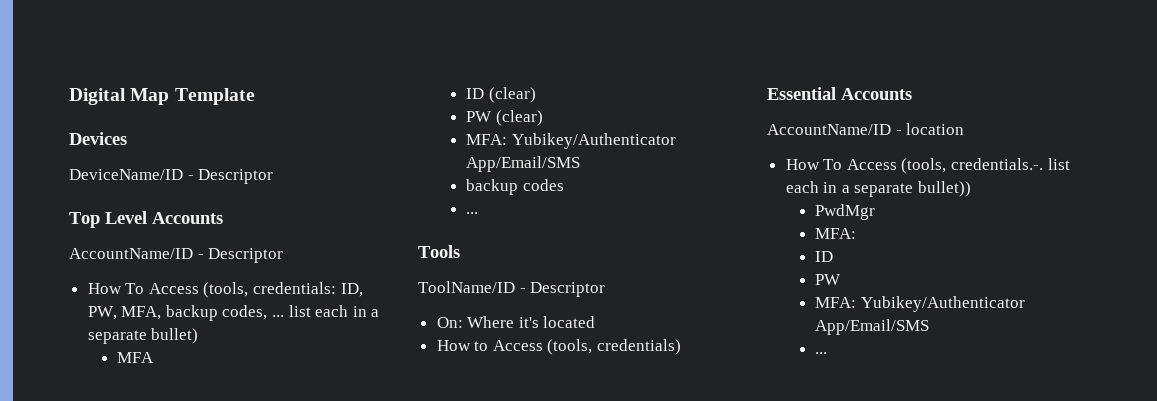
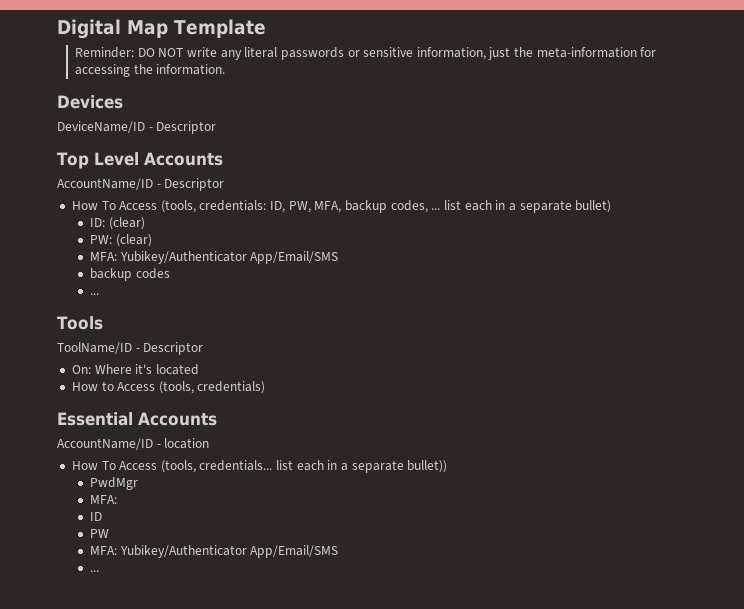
+ Reminder: DO NOT write any literal passwords or sensitive information, just the meta-information for accessing the information.
- MFA
- ID (clear)
- PW (clear)
+ ID: (clear)
+ PW: (clear)
- How To Access (tools, credentials.-. list each in a separate bullet))
+ How To Access (tools, credentials... list each in a separate bullet))

